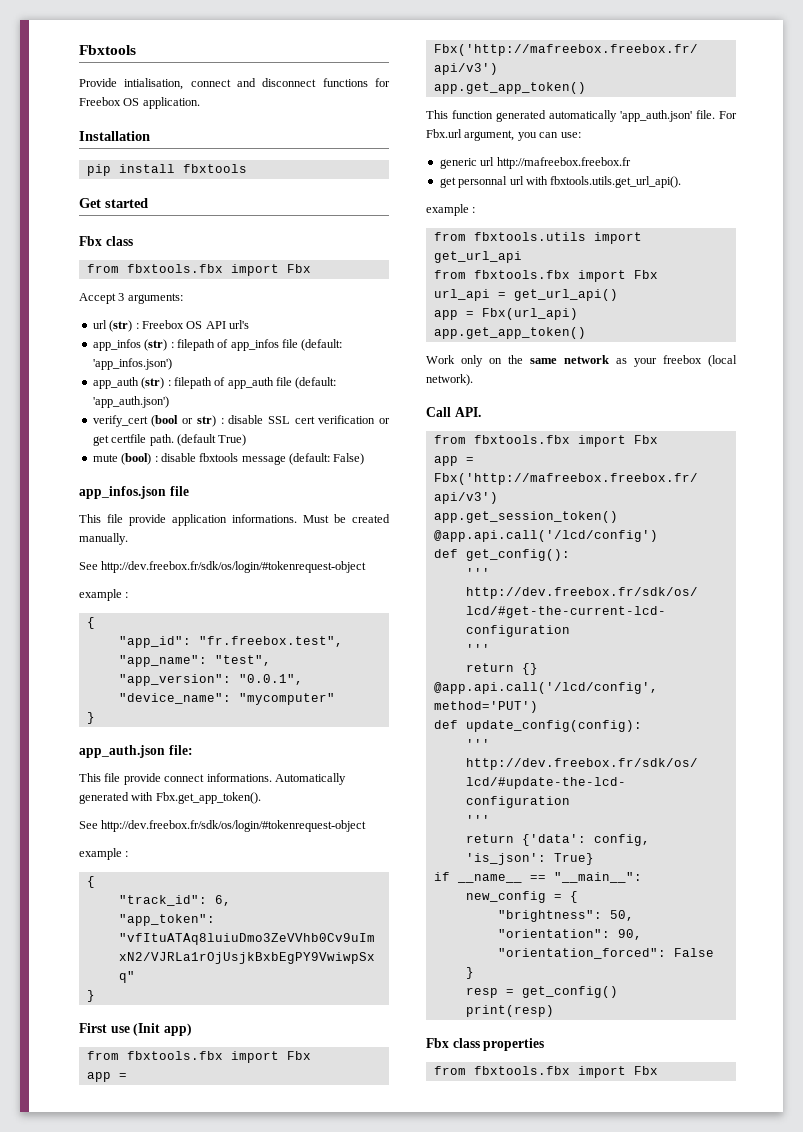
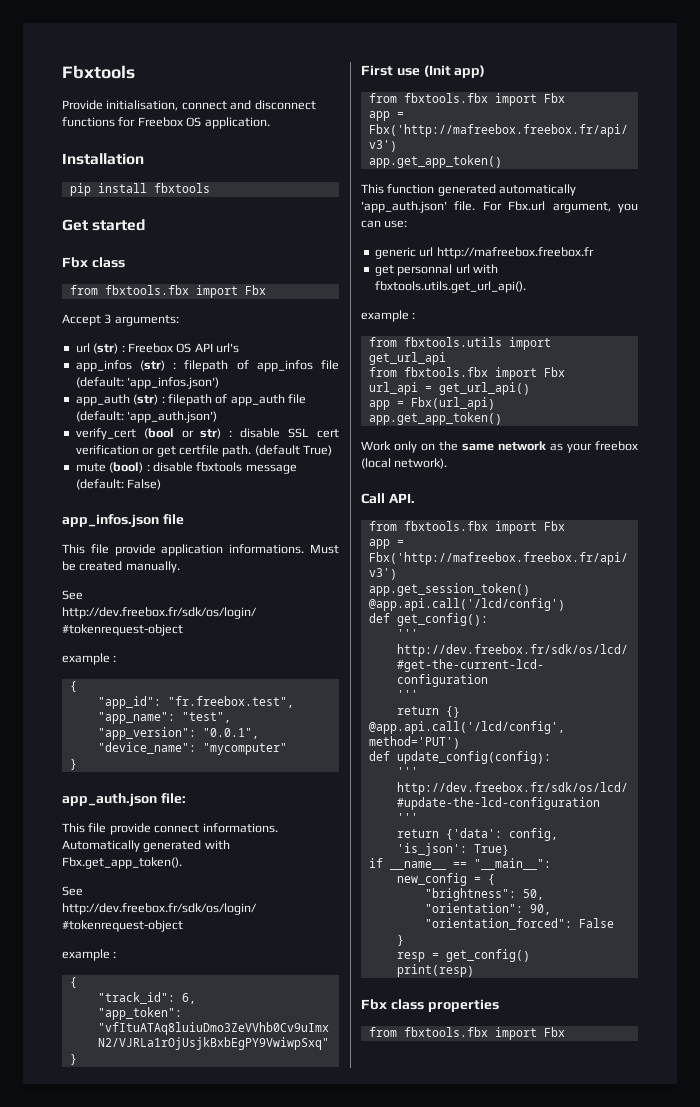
- Provide intialisation, connect and disconnect functions for Freebox OS application.
+ Provide initialisation, connect and disconnect functions for Freebox OS application.

